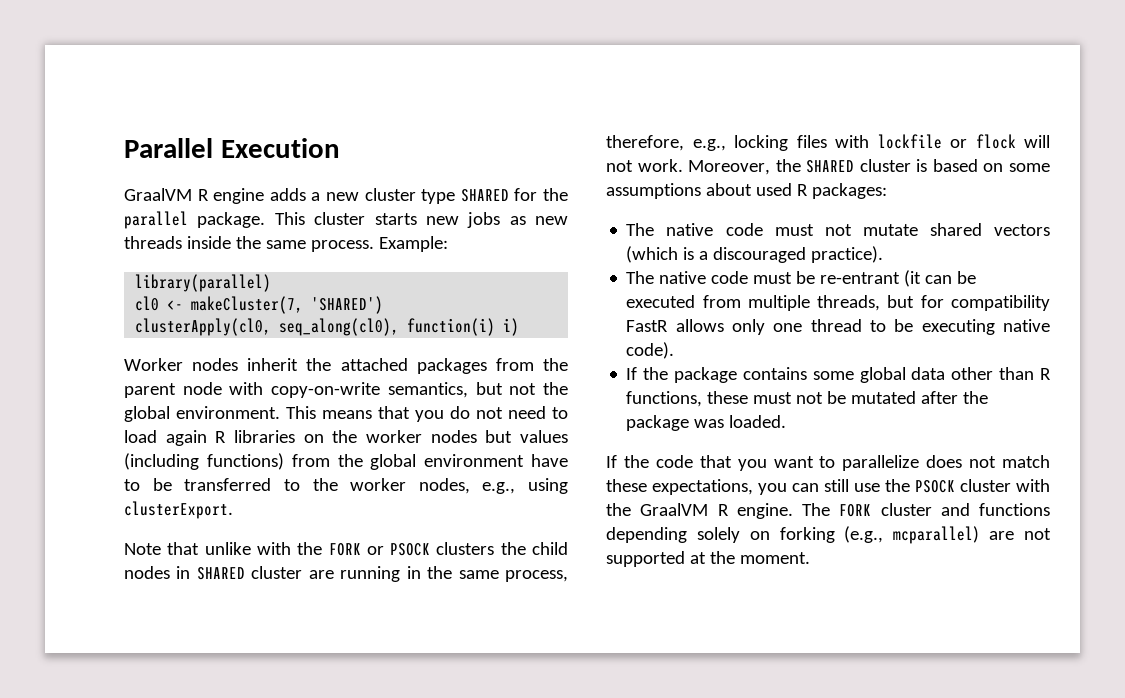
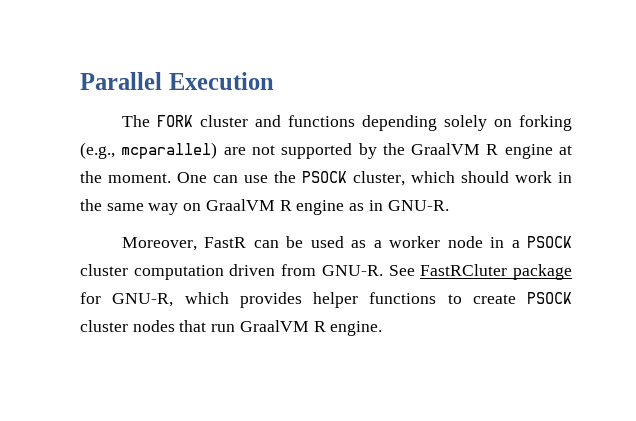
- GraalVM R engine adds a new cluster type SHARED for the parallel package. This cluster starts new jobs as new threads inside the same process. Example:
- library(parallel)
- cl0 <- makeCluster(7, 'SHARED')
- clusterApply(cl0, seq_along(cl0), function(i) i)
- Worker nodes inherit the attached packages from the parent node with copy-on-write semantics, but not the global environment. This means that you do not need to load again R libraries on the worker nodes but values (including functions) from the global environment have to be transferred to the worker nodes, e.g., using clusterExport.
- Note that unlike with the FORK or PSOCK clusters the child nodes in SHARED cluster are running in the same process, therefore, e.g., locking files with lockfile or flock will not work. Moreover, the SHARED cluster is based on some assumptions about used R packages:
- The native code must not mutate shared vectors (which is a discouraged practice).
- The native code must be re-entrant (it can be executed from multiple threads, but for compatibility FastR allows only one thread to be executing native code).
- If the package contains some global data other than R functions, these must not be mutated after the package was loaded.
- If the code that you want to parallelize does not match these expectations, you can still use the PSOCK cluster with the GraalVM R engine. The FORK cluster and functions depending solely on forking (e.g., mcparallel) are not supported at the moment.
+ The FORK cluster and functions depending solely on forking (e.g., mcparallel) are not supported by the GraalVM R engine at the moment. One can use the PSOCK cluster, which should work in the same way on GraalVM R engine as in GNU-R.
+ Moreover, FastR can be used as a worker node in a PSOCK cluster computation driven from GNU-R. See FastRCluter package for GNU-R, which provides helper functions to create PSOCK cluster nodes that run GraalVM R engine.

